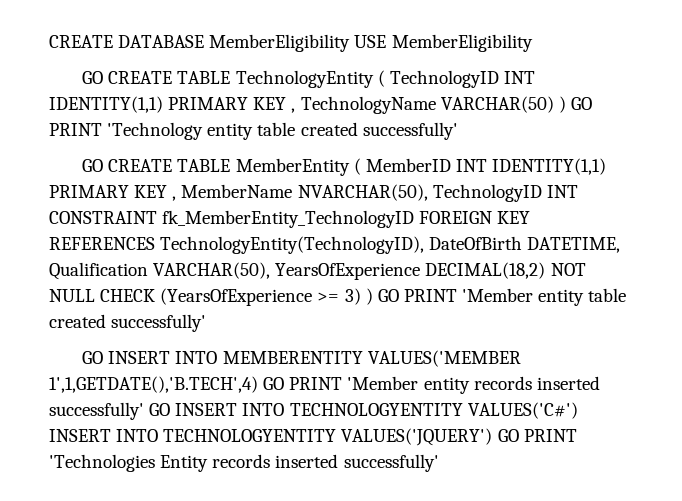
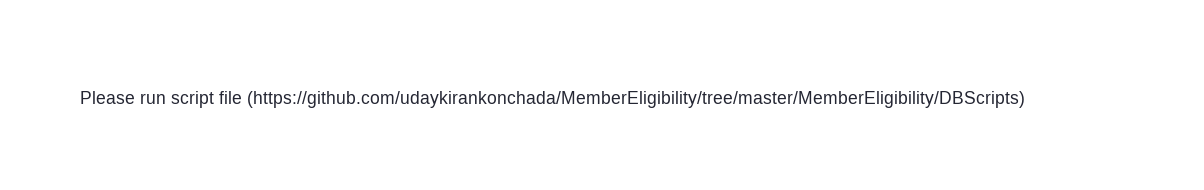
- CREATE DATABASE MemberEligibility USE MemberEligibility
- GO CREATE TABLE TechnologyEntity ( TechnologyID INT IDENTITY(1,1) PRIMARY KEY , TechnologyName VARCHAR(50) ) GO PRINT 'Technology entity table created successfully'
- GO CREATE TABLE MemberEntity ( MemberID INT IDENTITY(1,1) PRIMARY KEY , MemberName NVARCHAR(50), TechnologyID INT CONSTRAINT fk_MemberEntity_TechnologyID FOREIGN KEY REFERENCES TechnologyEntity(TechnologyID), DateOfBirth DATETIME, Qualification VARCHAR(50), YearsOfExperience DECIMAL(18,2) NOT NULL CHECK (YearsOfExperience >= 3) ) GO PRINT 'Member entity table created successfully'
- GO INSERT INTO MEMBERENTITY VALUES('MEMBER 1',1,GETDATE(),'B.TECH',4) GO PRINT 'Member entity records inserted successfully' GO INSERT INTO TECHNOLOGYENTITY VALUES('C#') INSERT INTO TECHNOLOGYENTITY VALUES('JQUERY') GO PRINT 'Technologies Entity records inserted successfully'
+ Please run script file (https://github.com/udaykirankonchada/MemberEligibility/tree/master/MemberEligibility/DBScripts)

